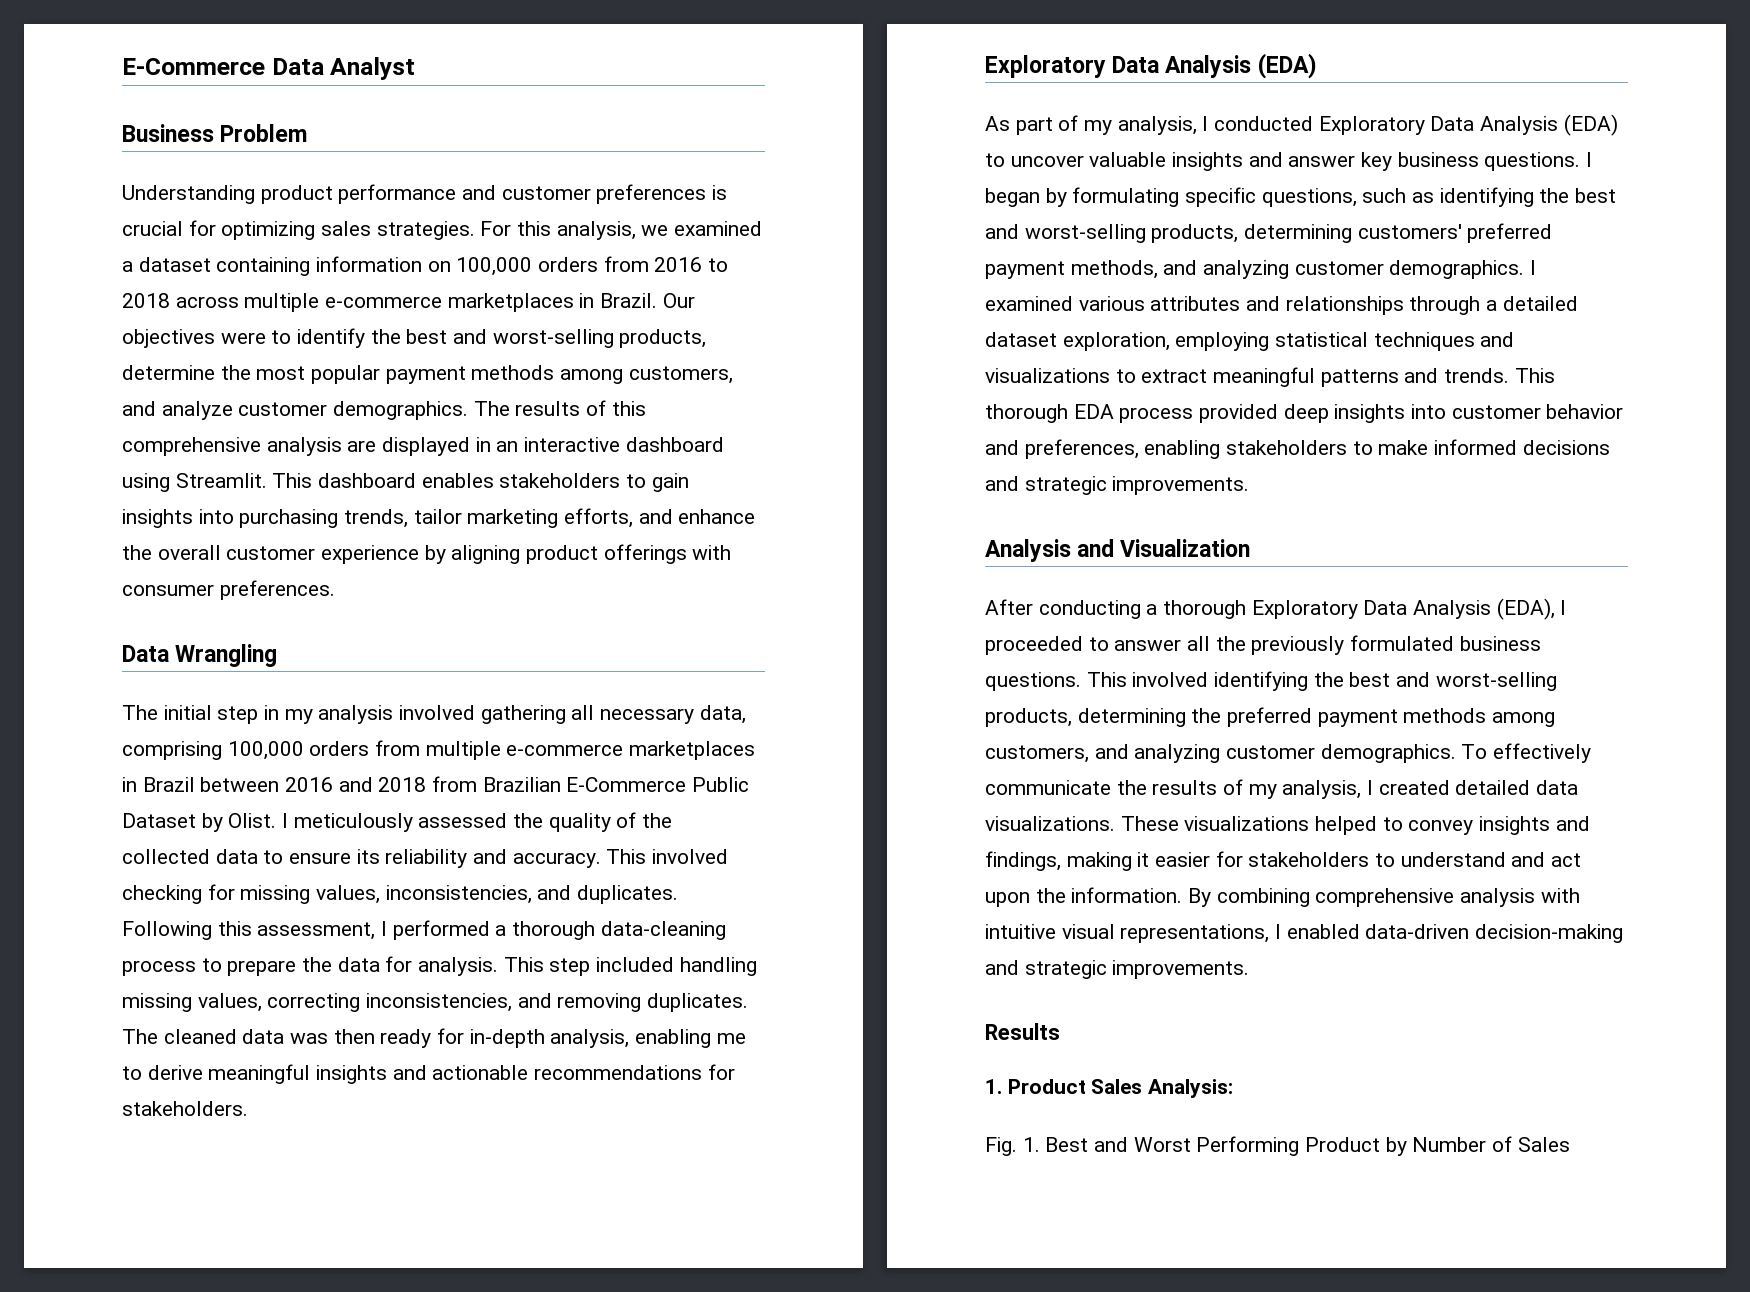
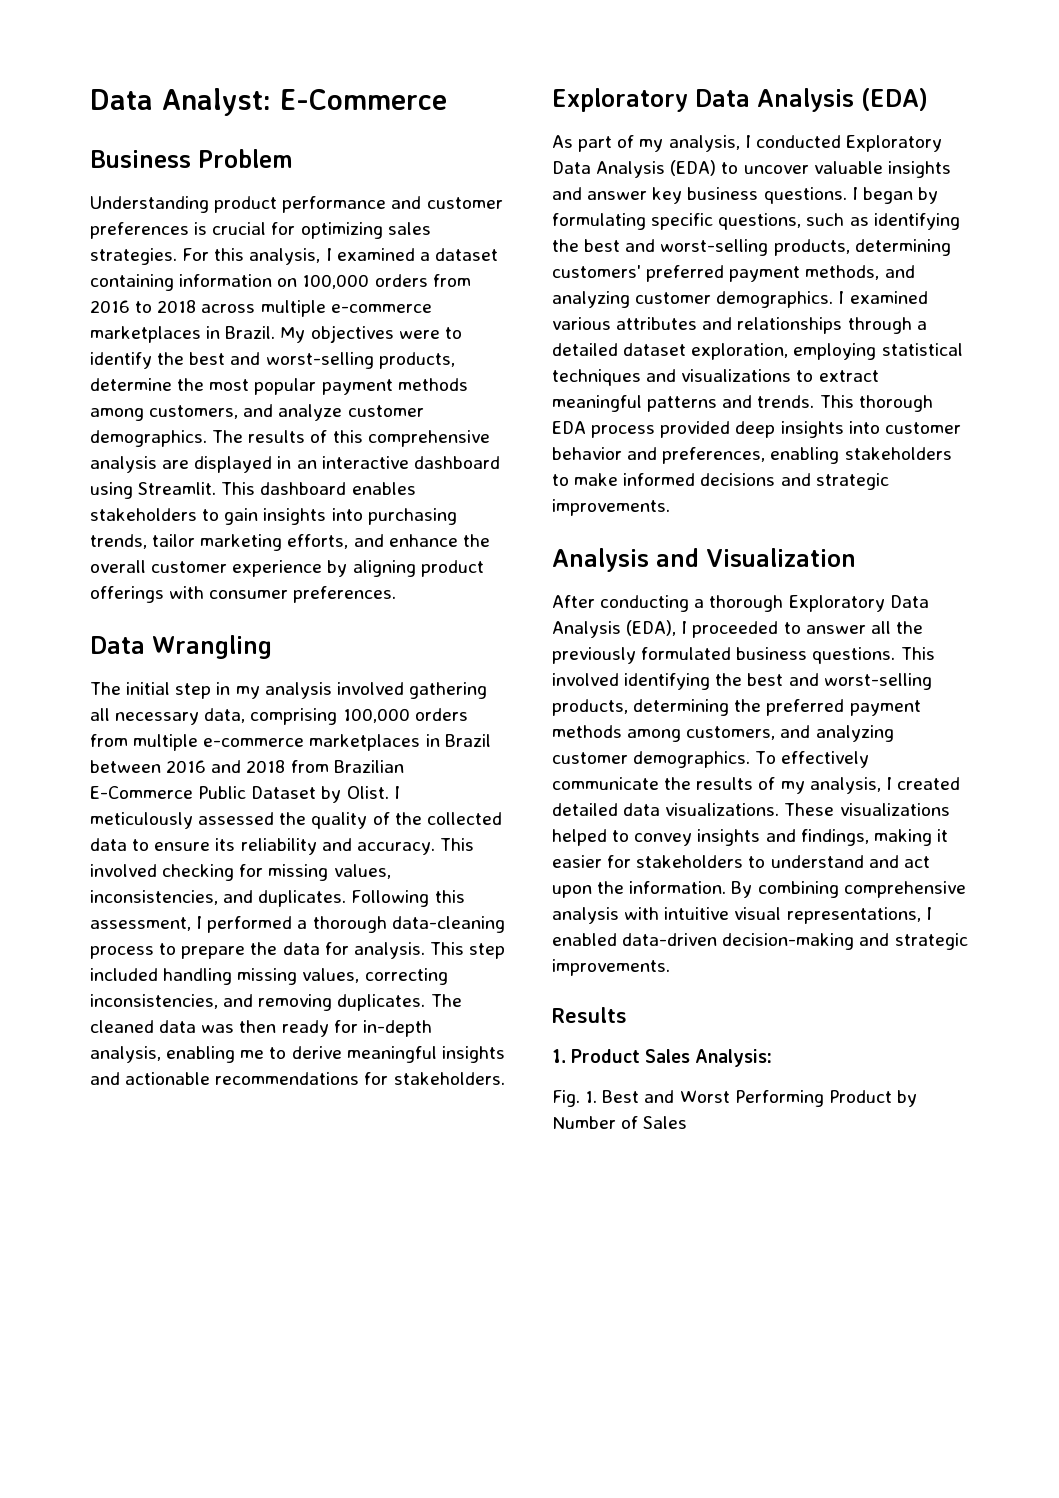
- E-Commerce Data Analyst
+ Data Analyst: E-Commerce
- For this analysis, we examined a dataset containing information on 100,000 orders from 2016 to 2018 across multiple e-commerce marketplaces in Brazil.
+ For this analysis, I examined a dataset containing information on 100,000 orders from 2016 to 2018 across multiple e-commerce marketplaces in Brazil.
- Our objectives were to identify the best and worst-selling products, determine the most popular payment methods among customers, and analyze customer demographics.
+ My objectives were to identify the best and worst-selling products, determine the most popular payment methods among customers, and analyze customer demographics.

